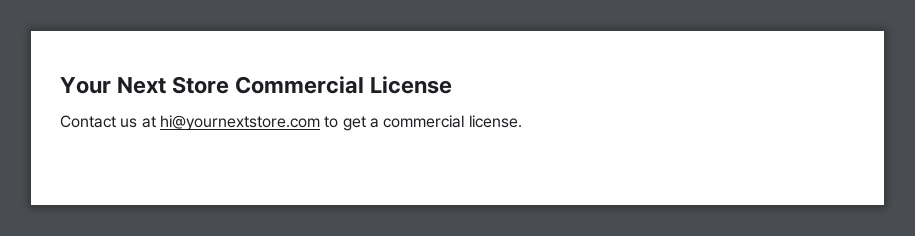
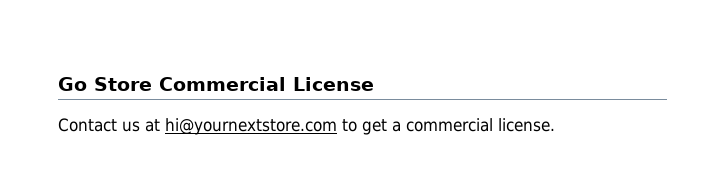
- Your Next Store Commercial License
+ Go Store Commercial License

